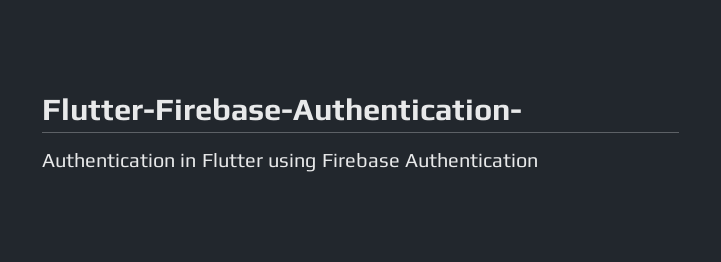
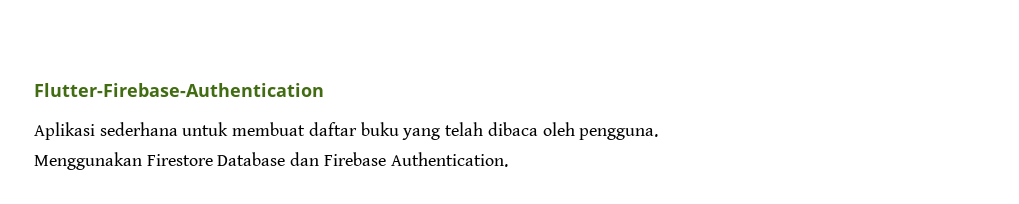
- Flutter-Firebase-Authentication-
- Authentication in Flutter using Firebase Authentication
+ Flutter-Firebase-Authentication
+ Aplikasi sederhana untuk membuat daftar buku yang telah dibaca oleh pengguna.
+ Menggunakan Firestore Database dan Firebase Authentication.

